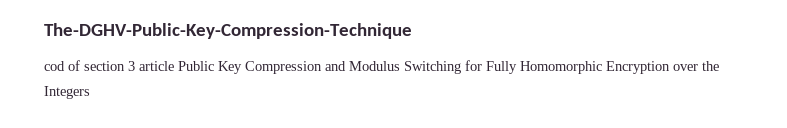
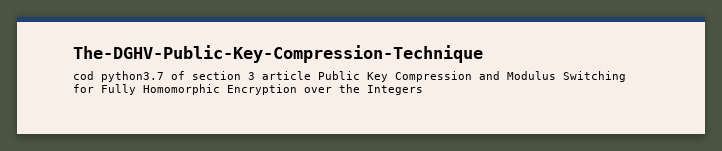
- cod of section 3 article Public Key Compression and Modulus Switching for Fully Homomorphic Encryption over the Integers
+ cod python3.7 of section 3 article Public Key Compression and Modulus Switching for Fully Homomorphic Encryption over the Integers

